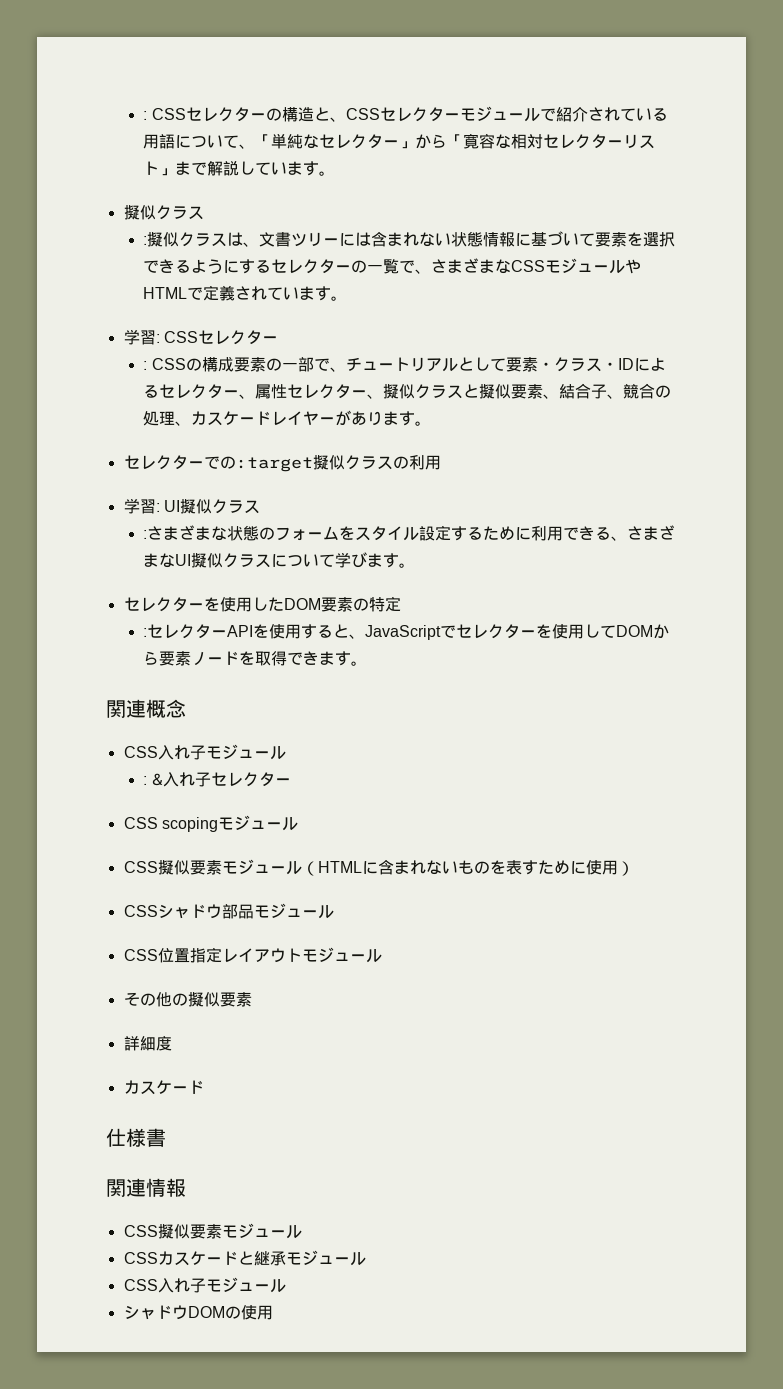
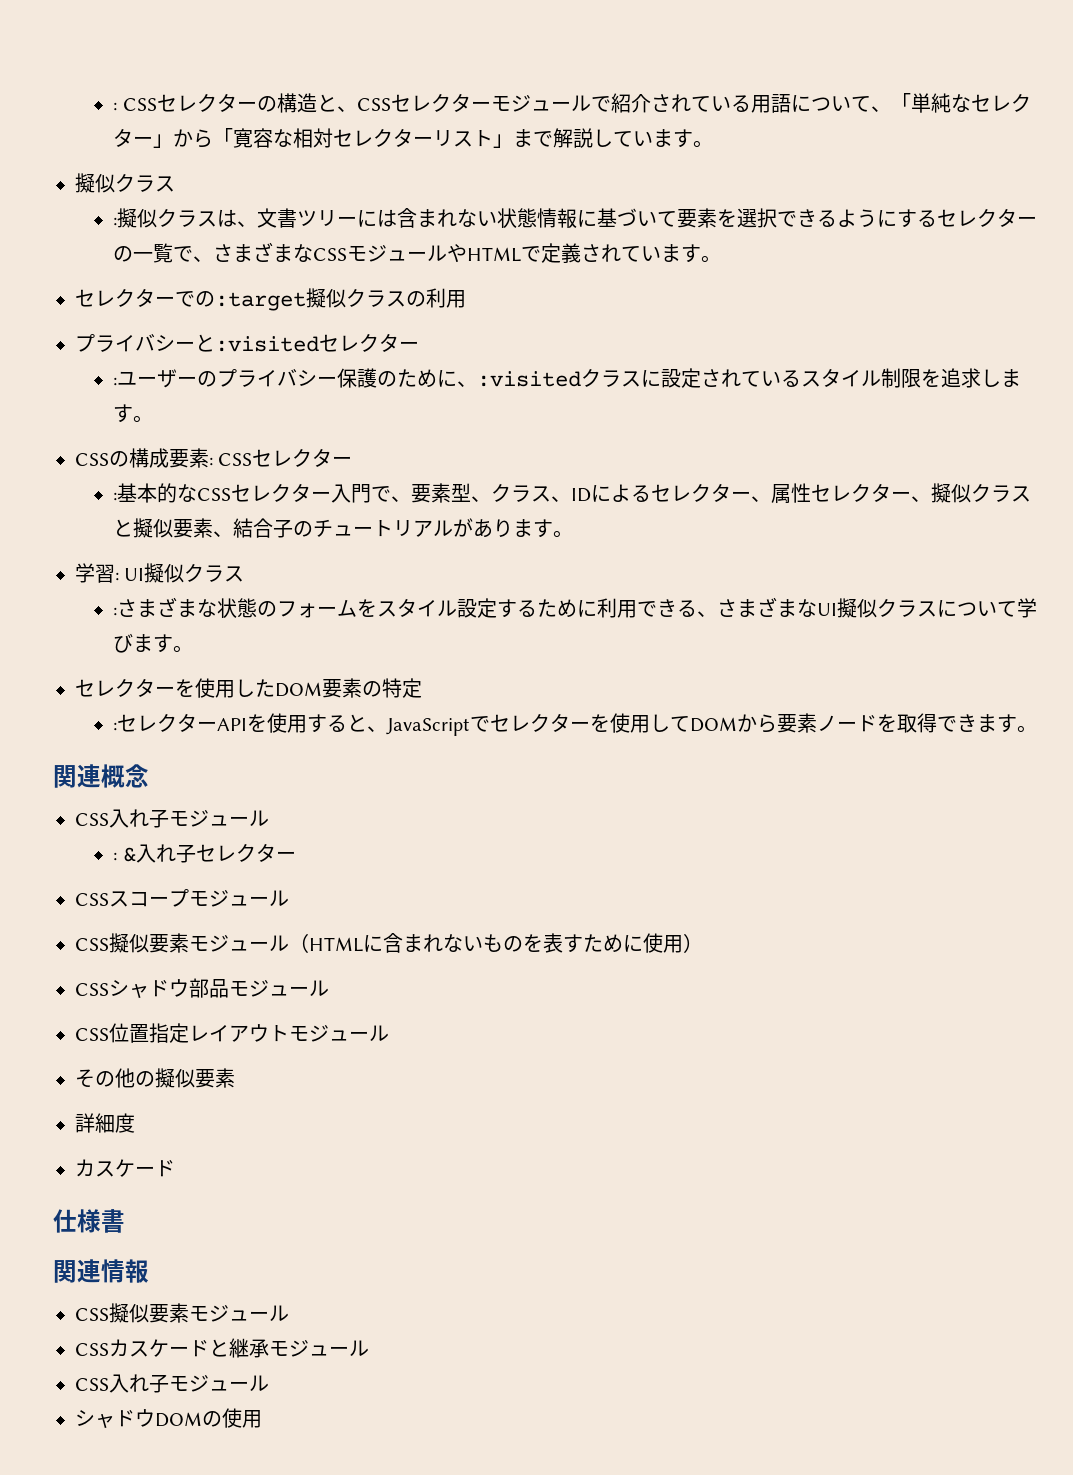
- 学習: CSSセレクター
+ セレクターでの:target擬似クラスの利用
+ プライバシーと:visitedセレクター
+ :ユーザーのプライバシー保護のために、:visitedクラスに設定されているスタイル制限を追求します。
+ CSSの構成要素: CSSセレクター
- : CSSの構成要素の一部で、チュートリアルとして要素・クラス・IDによるセレクター、属性セレクター、擬似クラスと擬似要素、結合子、競合の処理、カスケードレイヤーがあります。
- セレクターでの:target擬似クラスの利用
+ :基本的なCSSセレクター入門で、要素型、クラス、IDによるセレクター、属性セレクター、擬似クラスと擬似要素、結合子のチュートリアルがあります。
- CSS scopingモジュール
+ CSSスコープモジュール

